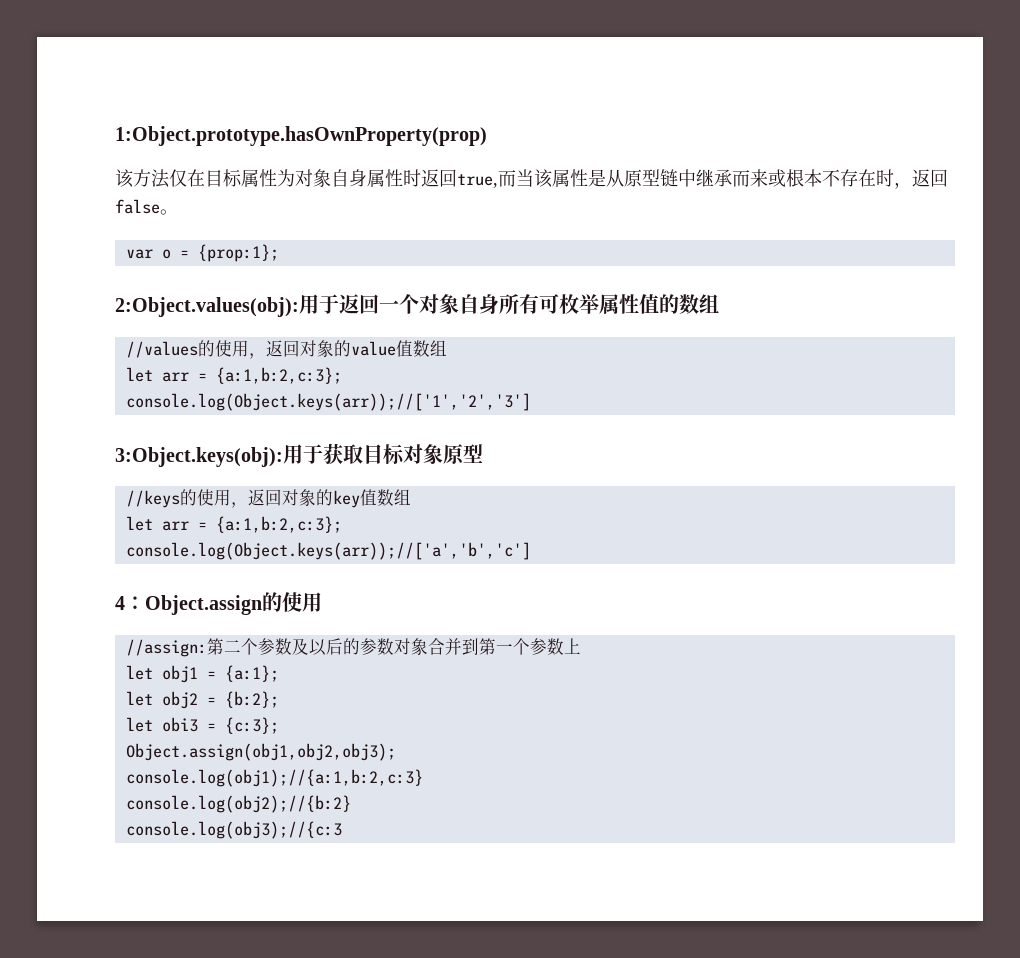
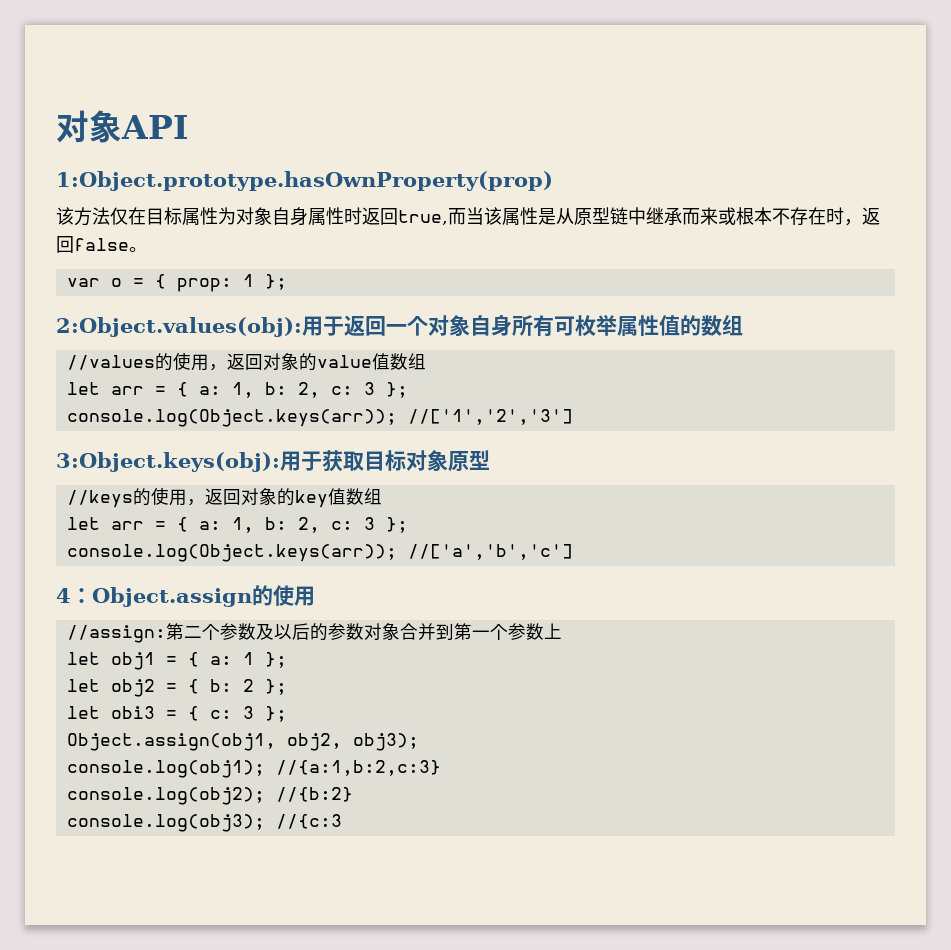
+ 对象API
- var o = {prop:1};
+ var o = { prop: 1 };
  //values的使用，返回对象的value值数组
- let arr = {a:1,b:2,c:3};
- console.log(Object.keys(arr));//['1','2','3']
+ let arr = { a: 1, b: 2, c: 3 };
+ console.log(Object.keys(arr)); //['1','2','3']
  //keys的使用，返回对象的key值数组
- let arr = {a:1,b:2,c:3};
- console.log(Object.keys(arr));//['a','b','c']
+ let arr = { a: 1, b: 2, c: 3 };
+ console.log(Object.keys(arr)); //['a','b','c']
- let obj1 = {a:1};
+ let obj1 = { a: 1 };
- let obj2 = {b:2};
+ let obj2 = { b: 2 };
- let obi3 = {c:3};
- Object.assign(obj1,obj2,obj3);
- console.log(obj1);//{a:1,b:2,c:3}
- console.log(obj2);//{b:2}
- console.log(obj3);//{c:3
+ let obi3 = { c: 3 };
+ Object.assign(obj1, obj2, obj3);
+ console.log(obj1); //{a:1,b:2,c:3}
+ console.log(obj2); //{b:2}
+ console.log(obj3); //{c:3

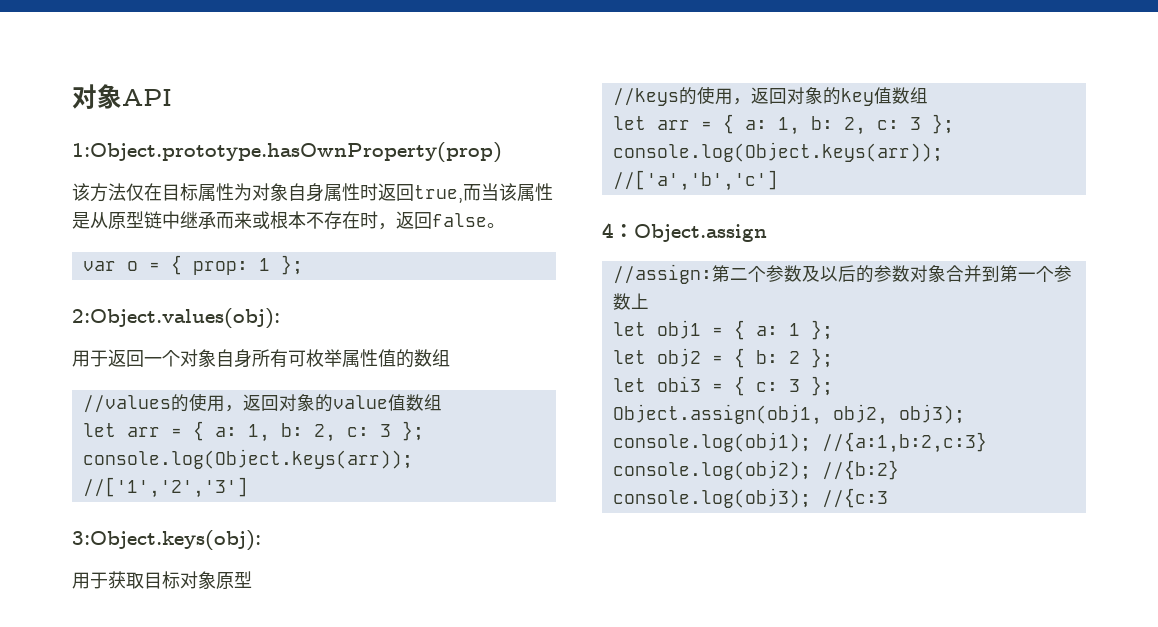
- 2:Object.values(obj):用于返回一个对象自身所有可枚举属性值的数组
+ 2:Object.values(obj):
+ 用于返回一个对象自身所有可枚举属性值的数组
- 3:Object.keys(obj):用于获取目标对象原型
+ 3:Object.keys(obj):
+ 用于获取目标对象原型
- 4：Object.assign的使用
+ 4：Object.assign

